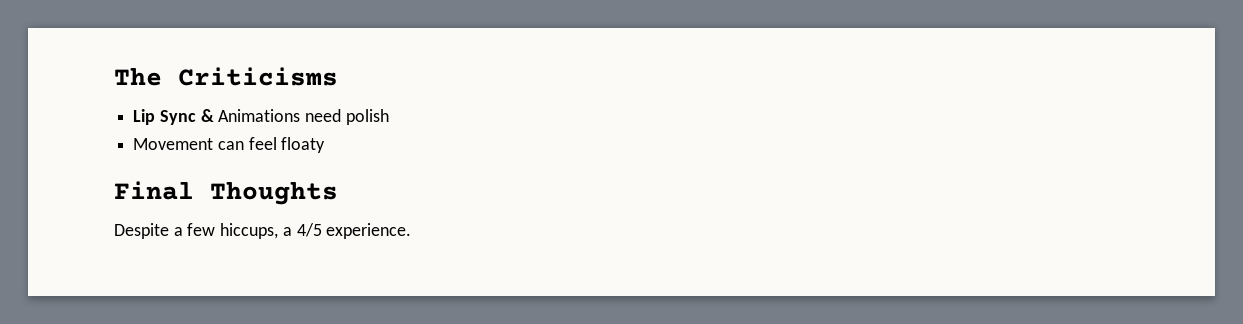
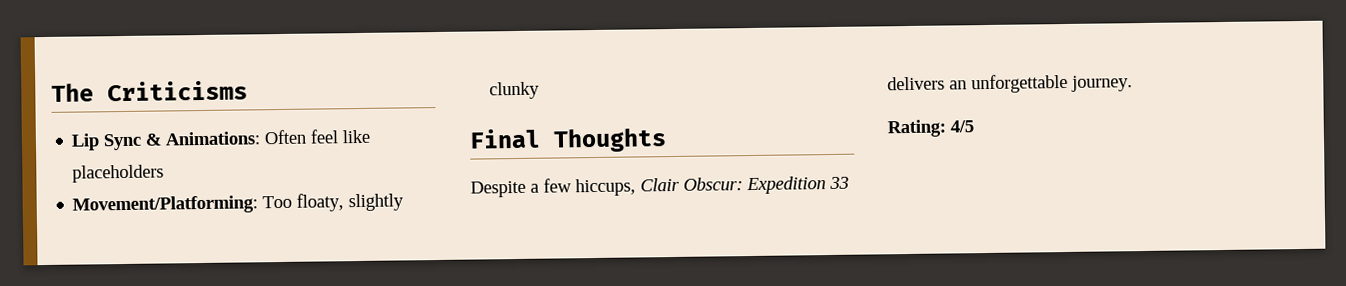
- Lip Sync & Animations need polish
- Movement can feel floaty
+ Lip Sync & Animations: Often feel like placeholders
+ Movement/Platforming: Too floaty, slightly clunky
- Despite a few hiccups, a 4/5 experience.
+ Despite a few hiccups, Clair Obscur: Expedition 33 delivers an unforgettable journey.
+ Rating: 4/5

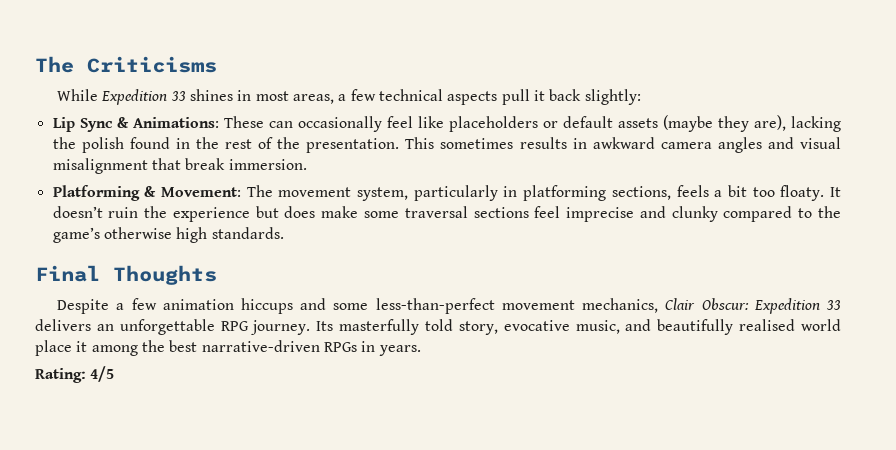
+ While Expedition 33 shines in most areas, a few technical aspects pull it back slightly:
- Lip Sync & Animations: Often feel like placeholders
- Movement/Platforming: Too floaty, slightly clunky
+ Lip Sync & Animations: These can occasionally feel like placeholders or default assets (maybe they are), lacking the polish found in the rest of the presentation. This sometimes results in awkward camera angles and visual misalignment that break immersion.
+ Platforming & Movement: The movement system, particularly in platforming sections, feels a bit too floaty. It doesn’t ruin the experience but does make some traversal sections feel imprecise and clunky compared to the game’s otherwise high standards.
- Despite a few hiccups, Clair Obscur: Expedition 33 delivers an unforgettable journey.
+ Despite a few animation hiccups and some less-than-perfect movement mechanics, Clair Obscur: Expedition 33 delivers an unforgettable RPG journey. Its masterfully told story, evocative music, and beautifully realised world place it among the best narrative-driven RPGs in years.

